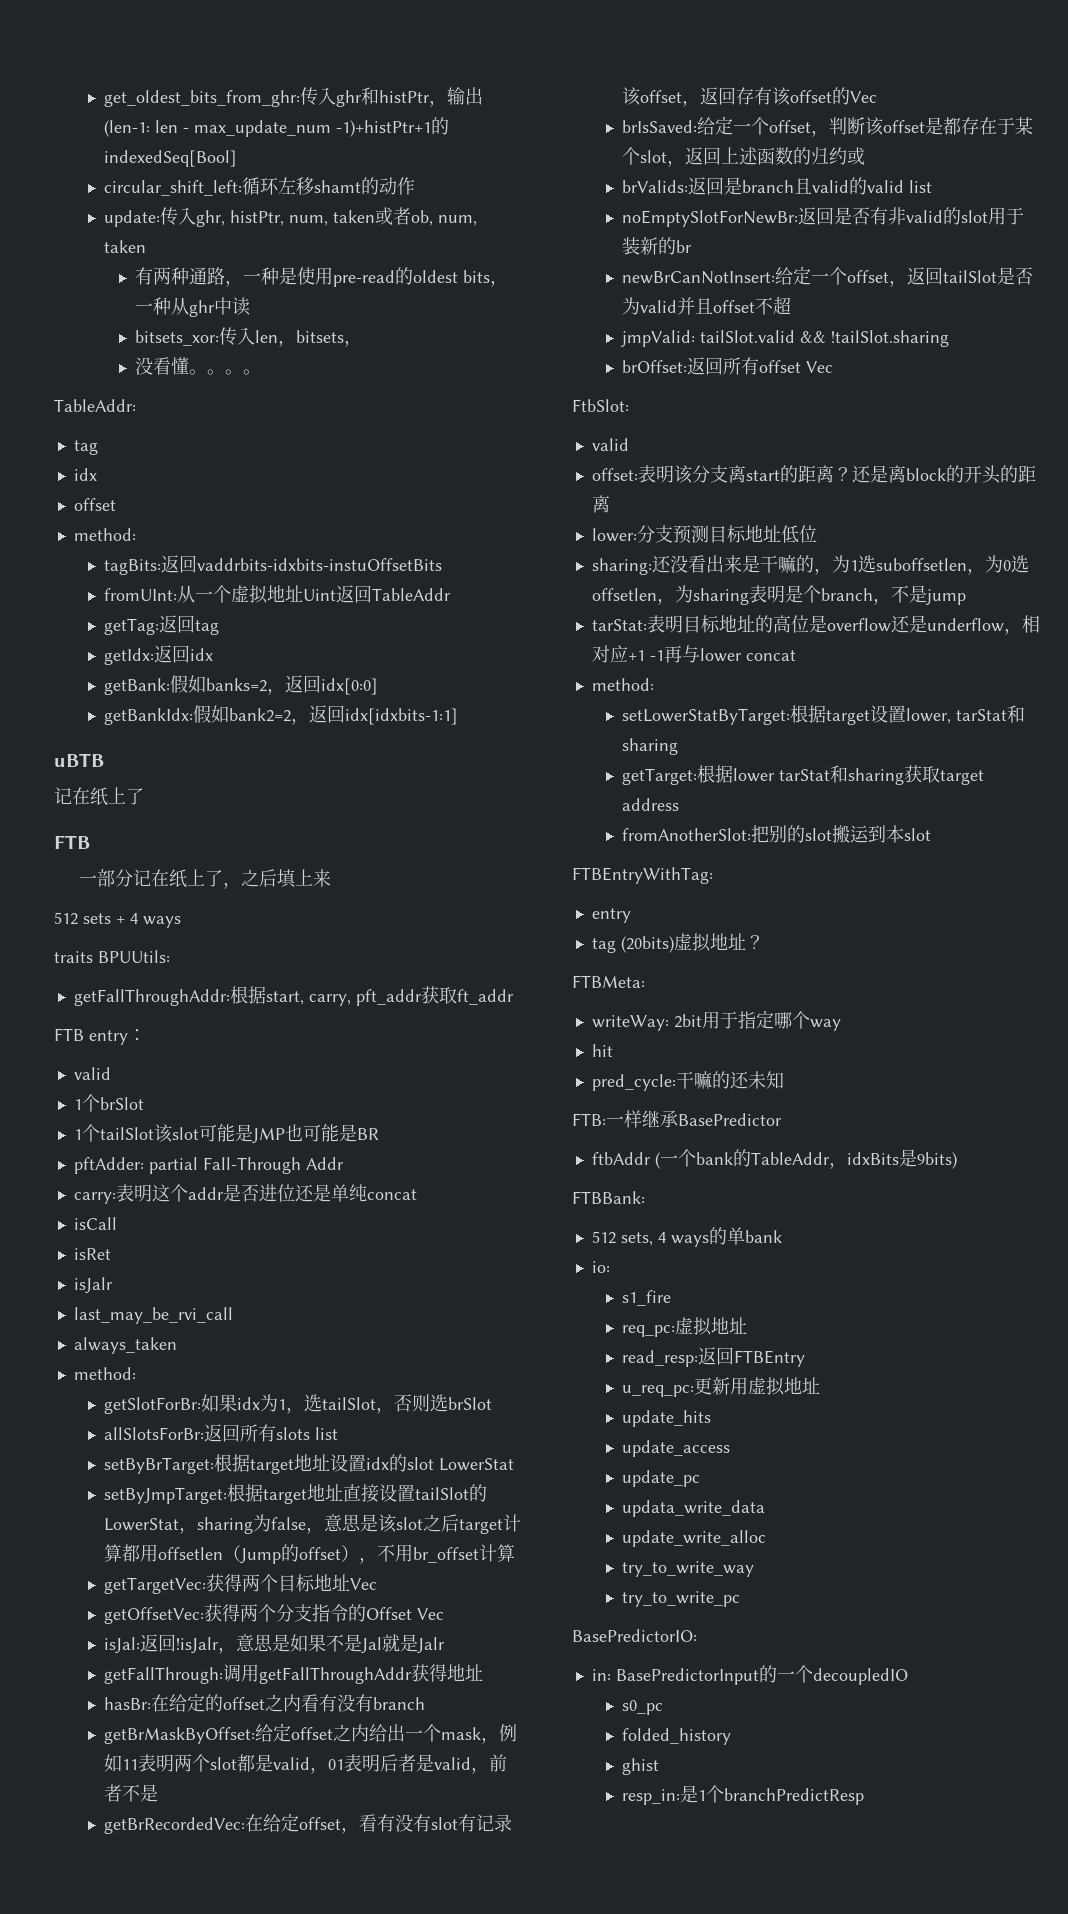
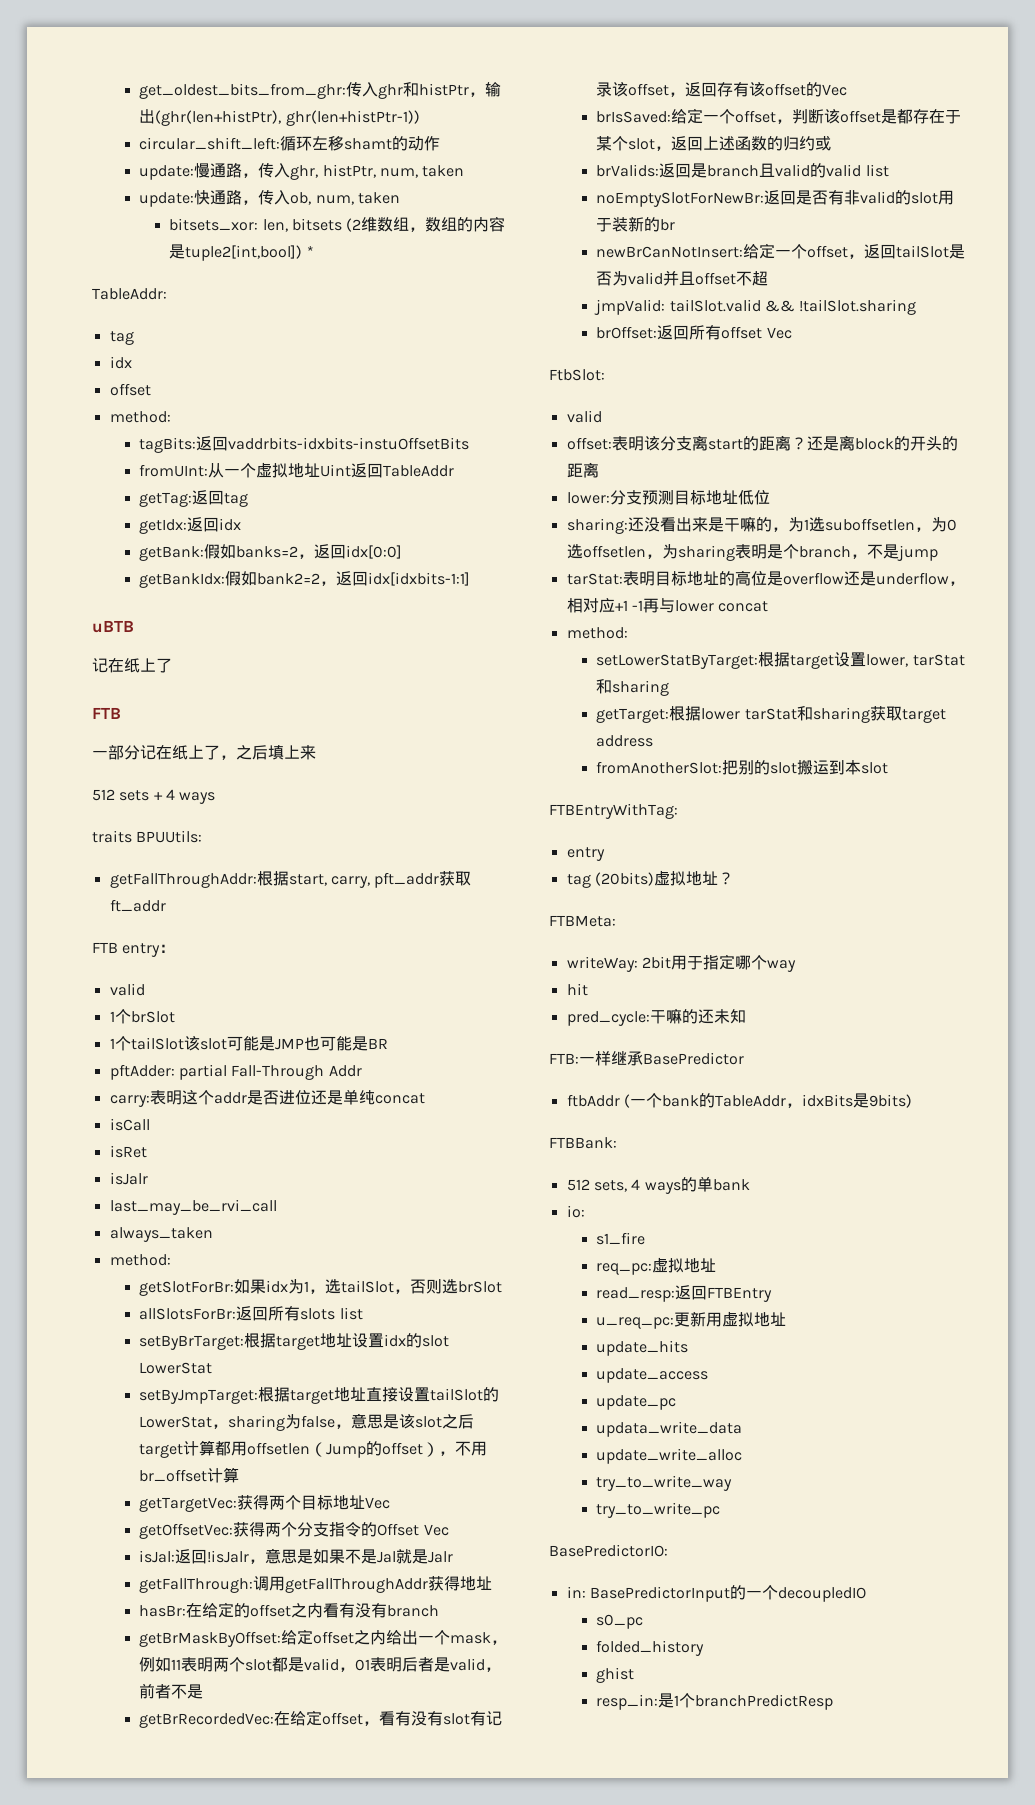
- get_oldest_bits_from_ghr:传入ghr和histPtr，输出(len-1: len - max_update_num -1)+histPtr+1的indexedSeq[Bool]
+ get_oldest_bits_from_ghr:传入ghr和histPtr，输出(ghr(len+histPtr), ghr(len+histPtr-1))
- update:传入ghr, histPtr, num, taken或者ob, num, taken
+ update:慢通路，传入ghr, histPtr, num, taken
+ update:快通路，传入ob, num, taken
- 有两种通路，一种是使用pre-read的oldest bits，一种从ghr中读
- bitsets_xor:传入len，bitsets，
- 没看懂。。。。
+ bitsets_xor: len, bitsets (2维数组，数组的内容是tuple2[int,bool]) *

